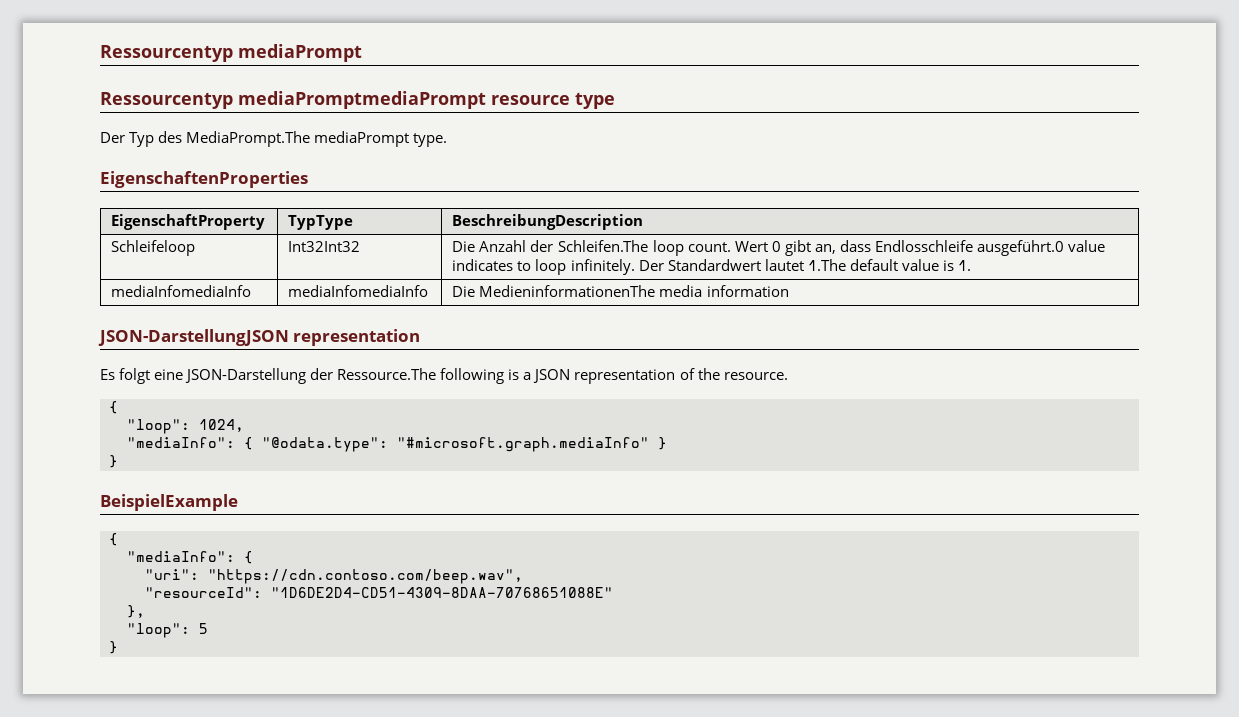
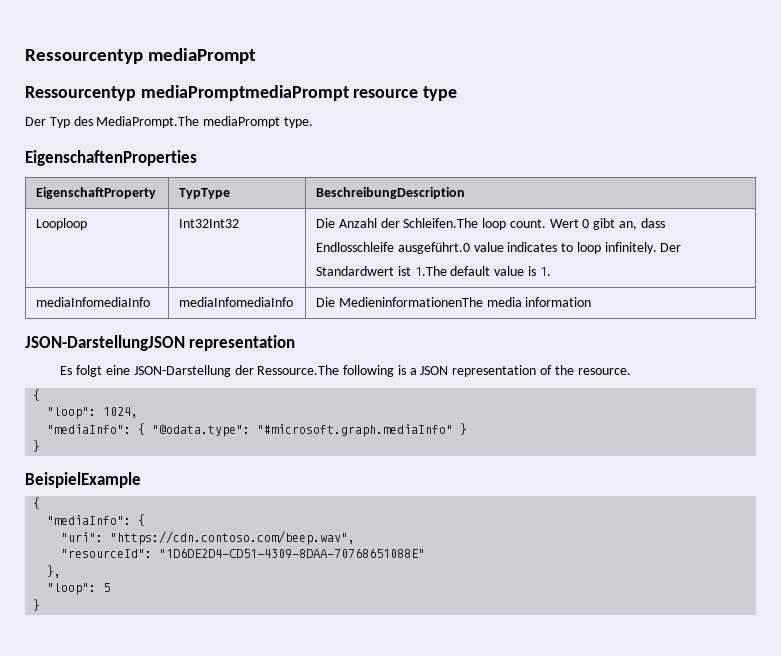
- Schleifeloop | Int32Int32 | Die Anzahl der Schleifen.The loop count. Wert 0 gibt an, dass Endlosschleife ausgeführt.0 value indicates to loop infinitely. Der Standardwert lautet 1.The default value is 1.
+ Looploop | Int32Int32 | Die Anzahl der Schleifen.The loop count. Wert 0 gibt an, dass Endlosschleife ausgeführt.0 value indicates to loop infinitely. Der Standardwert ist 1.The default value is 1.

